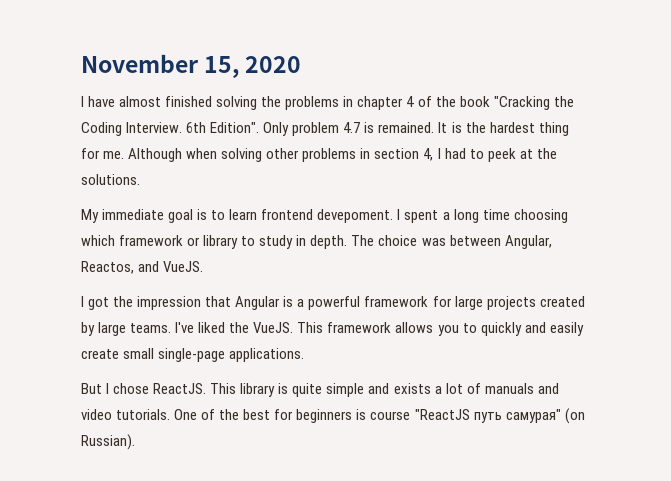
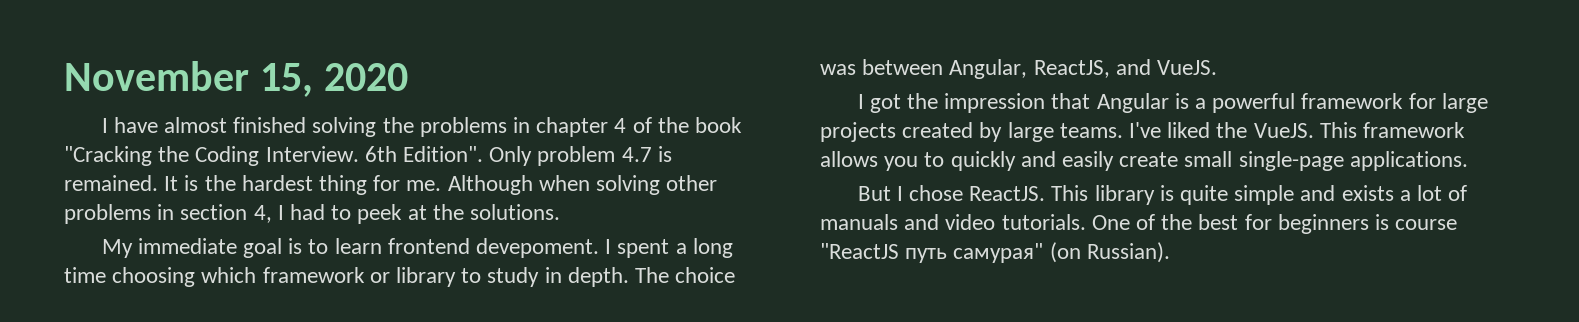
- The choice was between Angular, Reactos, and VueJS.
+ The choice was between Angular, ReactJS, and VueJS.

